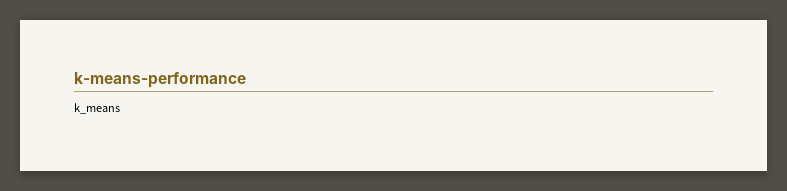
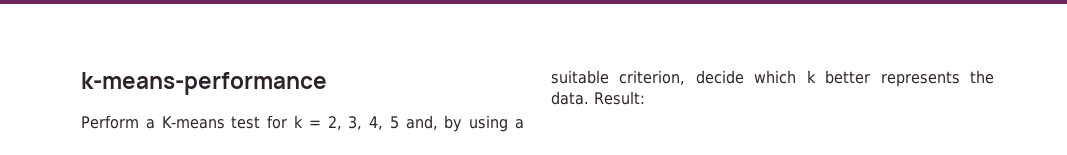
- k_means
+ Perform a K-means test for k = 2, 3, 4, 5 and, by using a suitable criterion, decide which k better represents the data. Result:

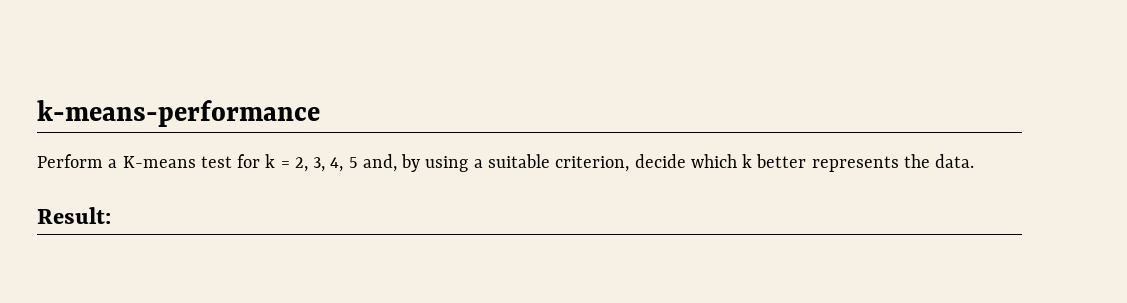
- Perform a K-means test for k = 2, 3, 4, 5 and, by using a suitable criterion, decide which k better represents the data. Result:
+ Perform a K-means test for k = 2, 3, 4, 5 and, by using a suitable criterion, decide which k better represents the data.
+ Result:

